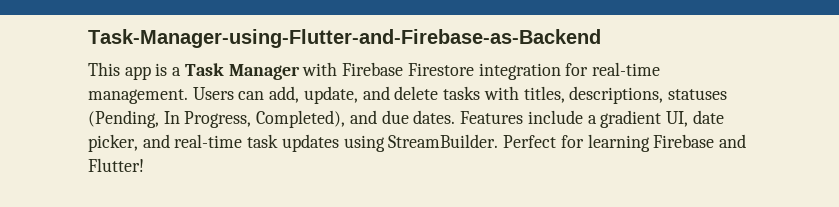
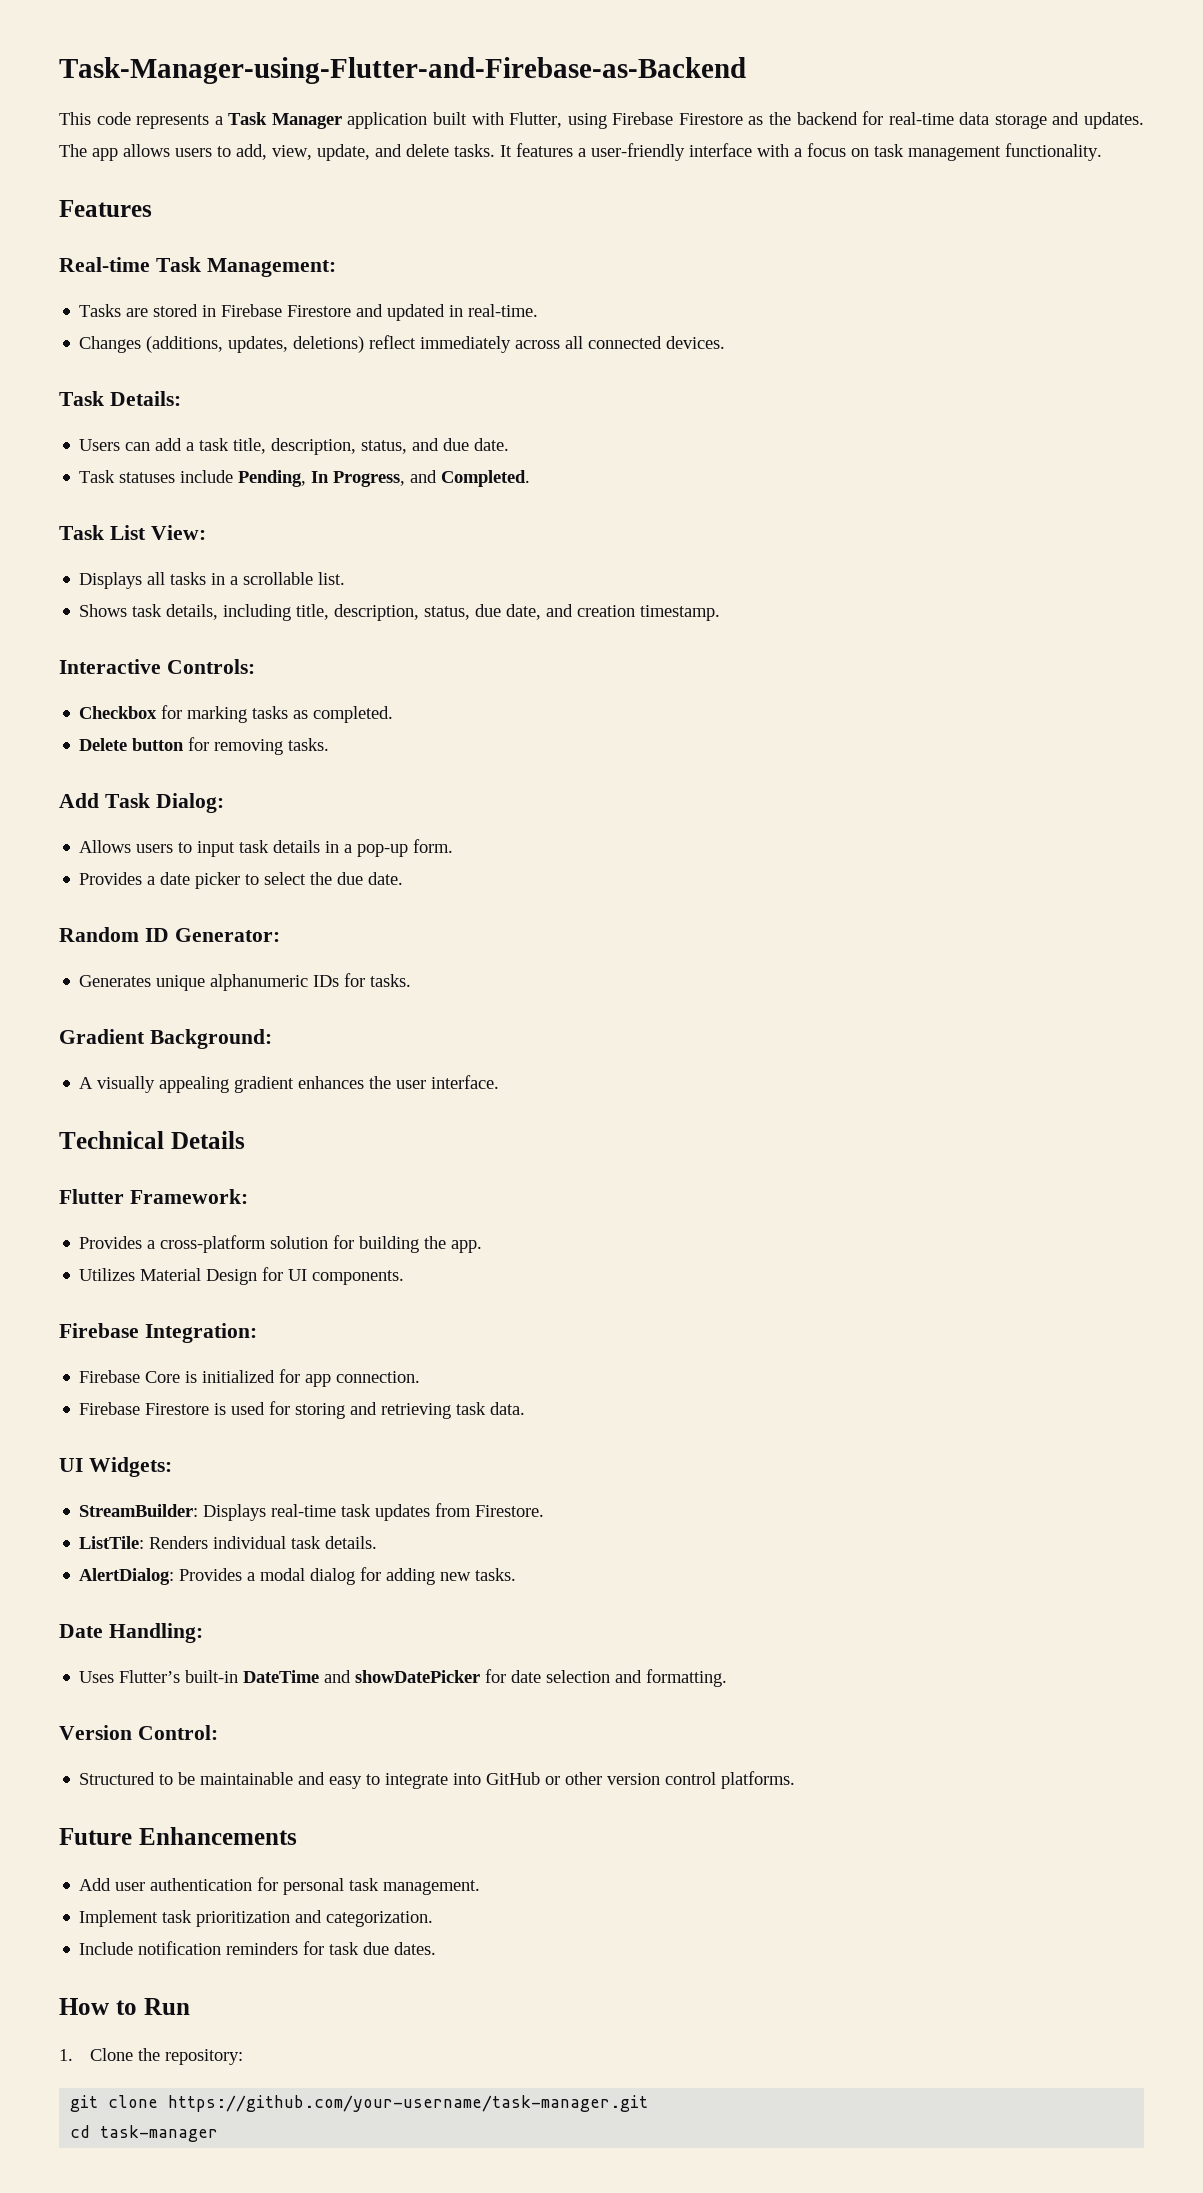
- This app is a Task Manager with Firebase Firestore integration for real-time management. Users can add, update, and delete tasks with titles, descriptions, statuses (Pending, In Progress, Completed), and due dates. Features include a gradient UI, date picker, and real-time task updates using StreamBuilder. Perfect for learning Firebase and Flutter!
+ This code represents a Task Manager application built with Flutter, using Firebase Firestore as the backend for real-time data storage and updates. The app allows users to add, view, update, and delete tasks. It features a user-friendly interface with a focus on task management functionality.
+ Features
+ Real-time Task Management:
+ Tasks are stored in Firebase Firestore and updated in real-time.
+ Changes (additions, updates, deletions) reflect immediately across all connected devices.
+ Task Details:
+ Users can add a task title, description, status, and due date.
+ Task statuses include Pending, In Progress, and Completed.
+ Task List View:
+ Displays all tasks in a scrollable list.
+ Shows task details, including title, description, status, due date, and creation timestamp.
+ Interactive Controls:
+ Checkbox for marking tasks as completed.
+ Delete button for removing tasks.
+ Add Task Dialog:
+ Allows users to input task details in a pop-up form.
+ Provides a date picker to select the due date.
+ Random ID Generator:
+ Generates unique alphanumeric IDs for tasks.
+ Gradient Background:
+ A visually appealing gradient enhances the user interface.
+ Technical Details
+ Flutter Framework:
+ Provides a cross-platform solution for building the app.
+ Utilizes Material Design for UI components.
+ Firebase Integration:
+ Firebase Core is initialized for app connection.
+ Firebase Firestore is used for storing and retrieving task data.
+ UI Widgets:
+ StreamBuilder: Displays real-time task updates from Firestore.
+ ListTile: Renders individual task details.
+ AlertDialog: Provides a modal dialog for adding new tasks.
+ Date Handling:
+ Uses Flutter’s built-in DateTime and showDatePicker for date selection and formatting.
+ Version Control:
+ Structured to be maintainable and easy to integrate into GitHub or other version control platforms.
+ Future Enhancements
+ Add user authentication for personal task management.
+ Implement task prioritization and categorization.
+ Include notification reminders for task due dates.
+ How to Run
+ 1. Clone the repository:
+ git clone https://github.com/your-username/task-manager.git
+ cd task-manager

